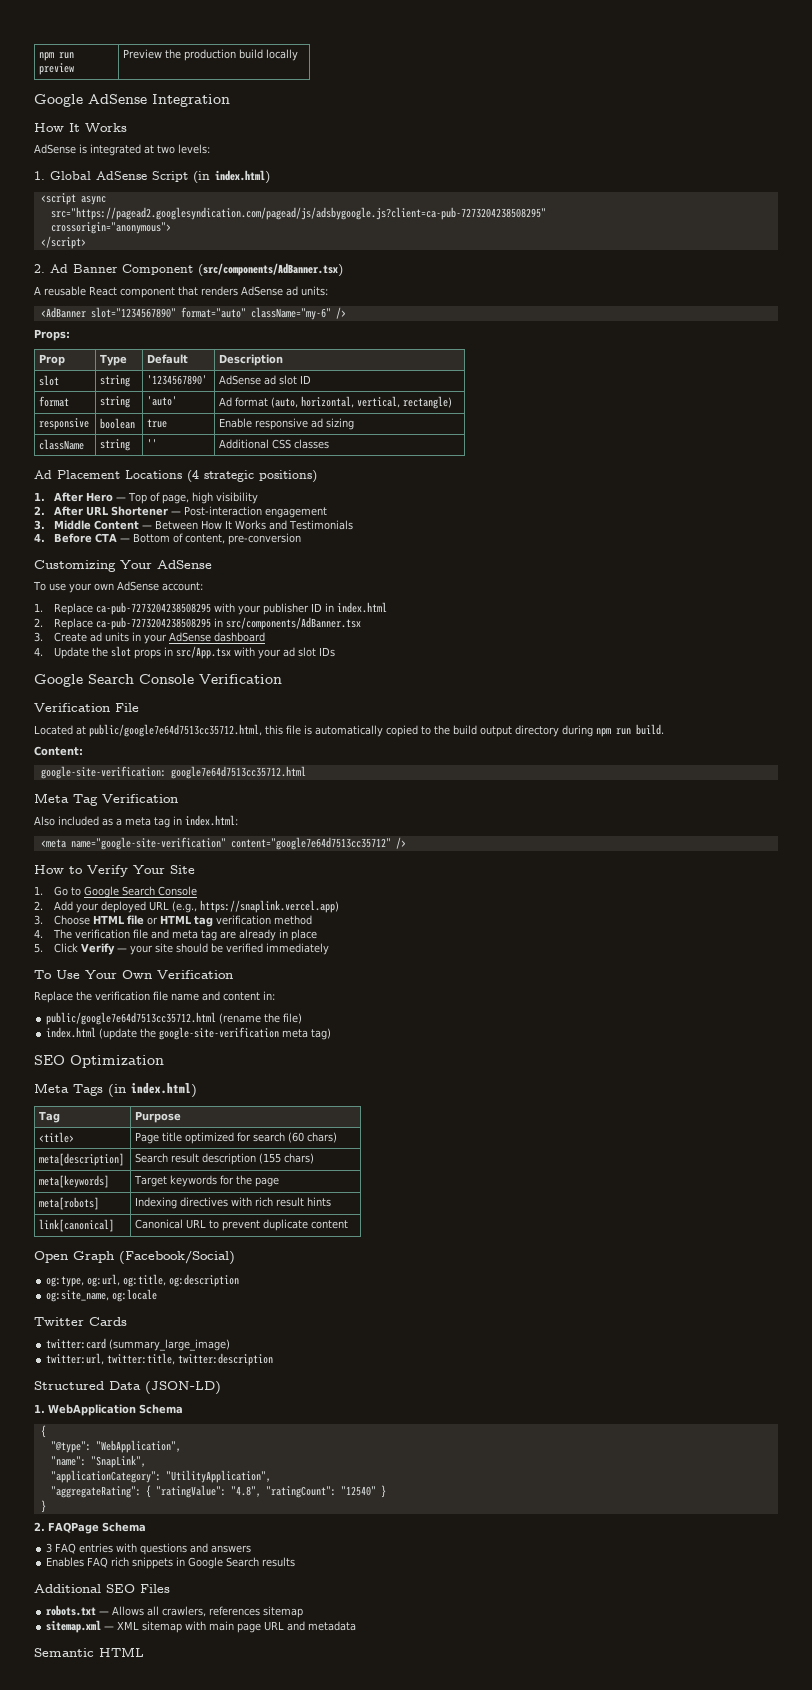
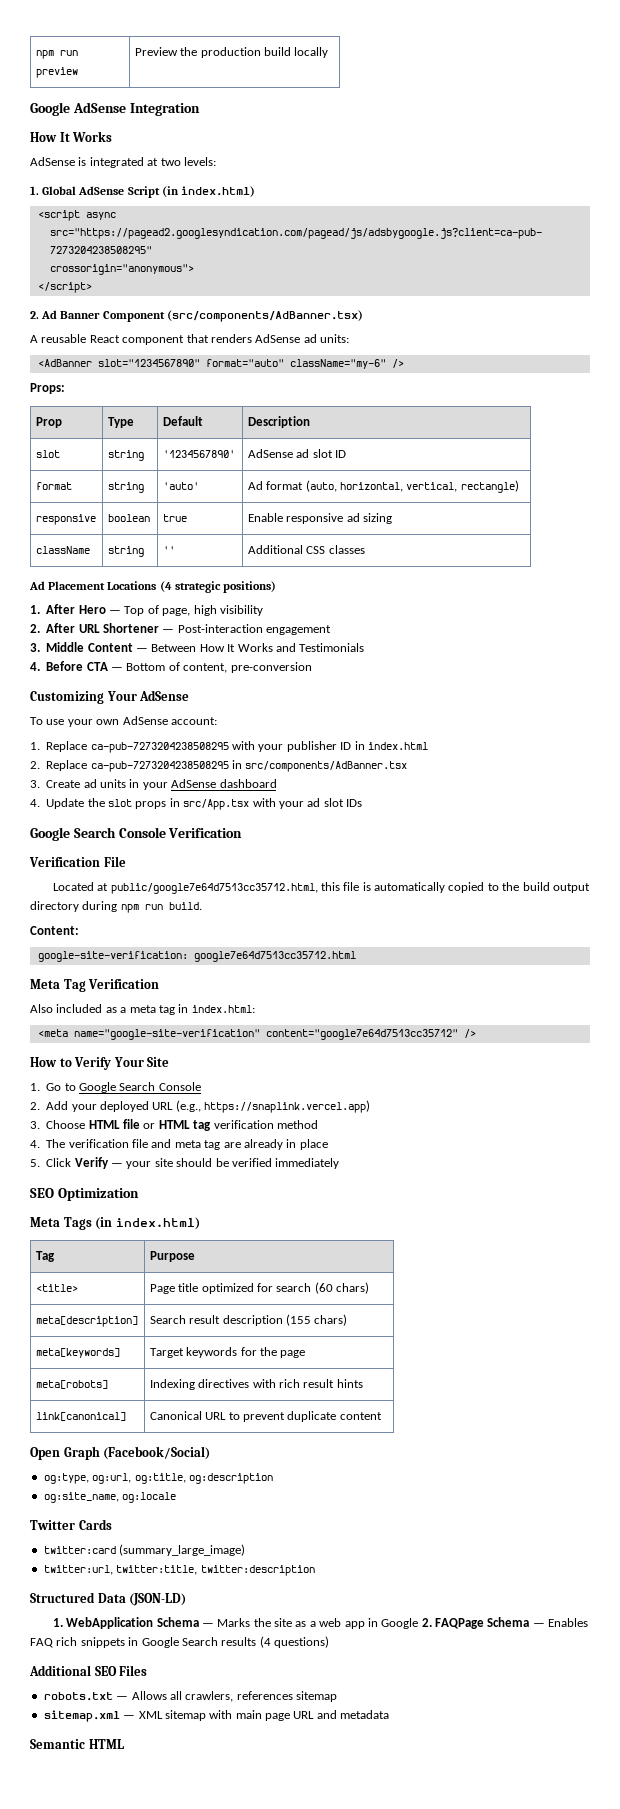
- To Use Your Own Verification
- Replace the verification file name and content in:
- public/google7e64d7513cc35712.html (rename the file)
- index.html (update the google-site-verification meta tag)
- 1. WebApplication Schema
- {
- "@type": "WebApplication",
- "name": "SnapLink",
- "applicationCategory": "UtilityApplication",
- "aggregateRating": { "ratingValue": "4.8", "ratingCount": "12540" }
- }
- 2. FAQPage Schema
- 3 FAQ entries with questions and answers
- Enables FAQ rich snippets in Google Search results
+ 1. WebApplication Schema — Marks the site as a web app in Google 2. FAQPage Schema — Enables FAQ rich snippets in Google Search results (4 questions)

